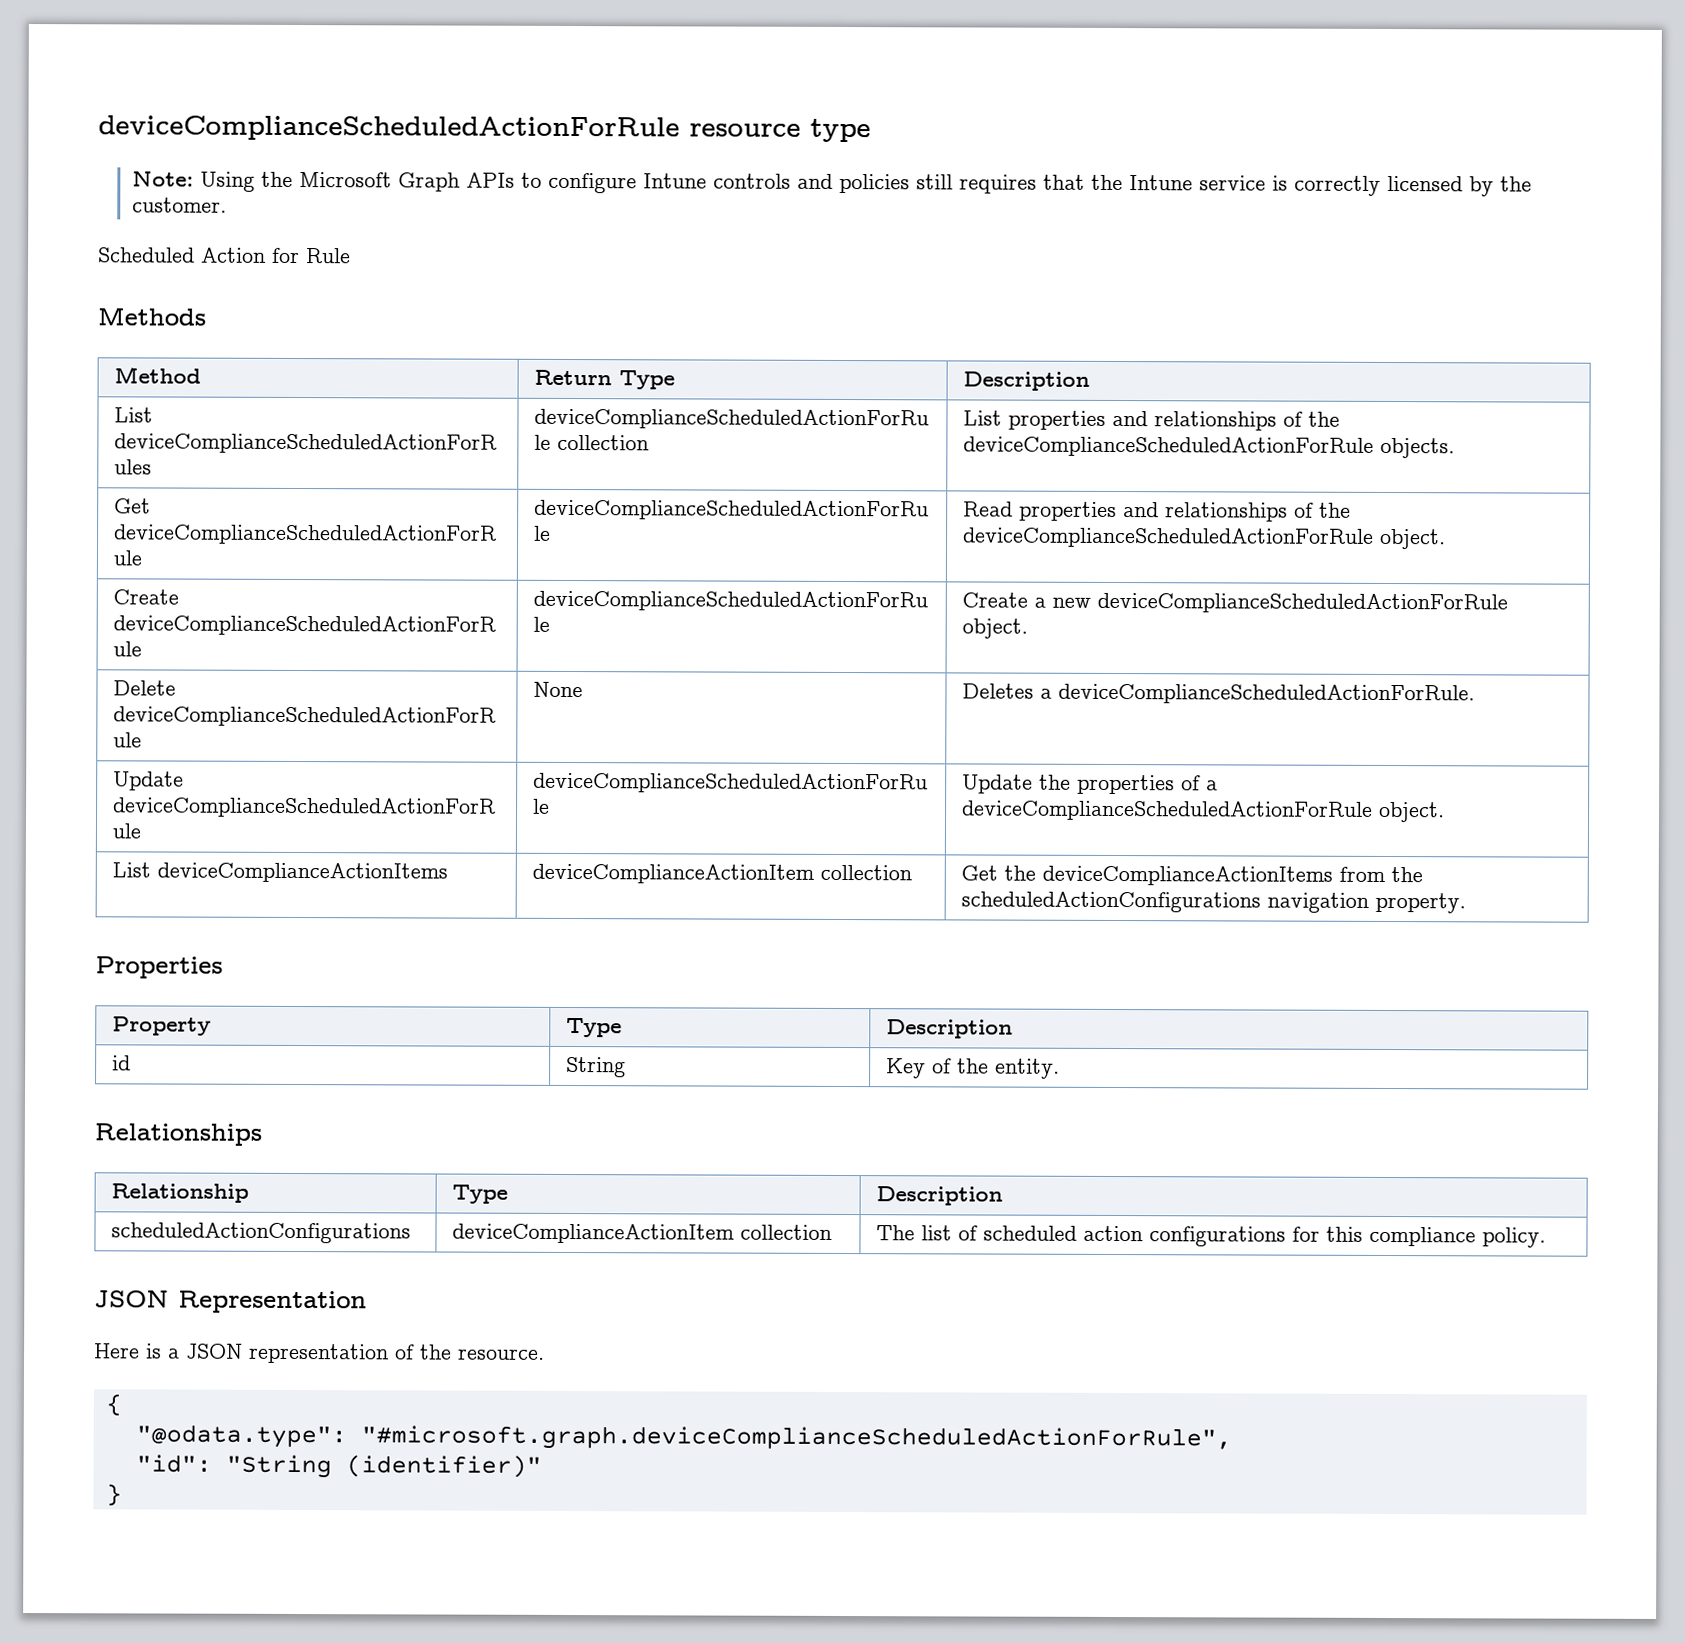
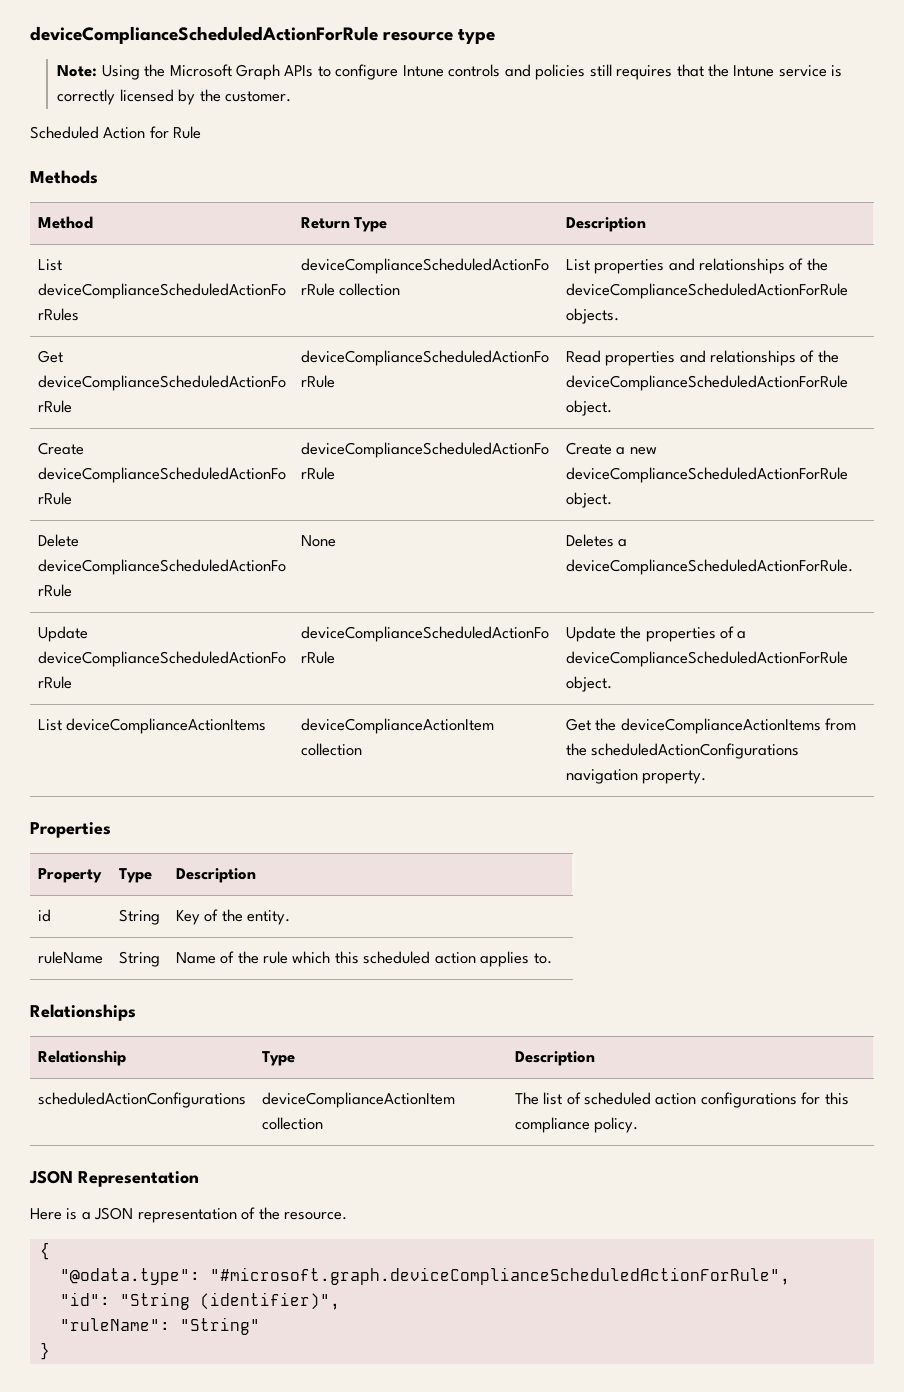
+ ruleName | String | Name of the rule which this scheduled action applies to.
- "id": "String (identifier)"
+ "id": "String (identifier)",
+ "ruleName": "String"

